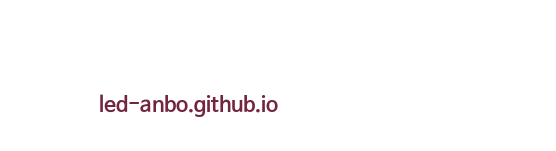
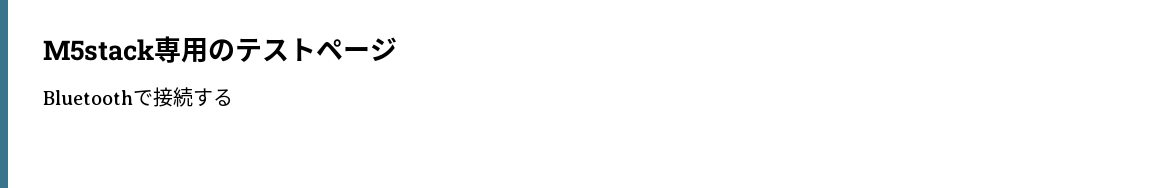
- led-anbo.github.io
+ M5stack専用のテストページ
+ Bluetoothで接続する

